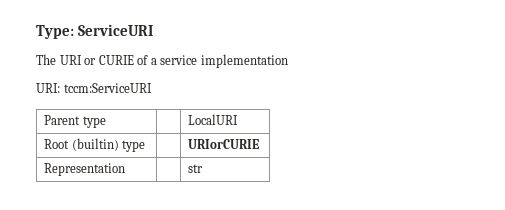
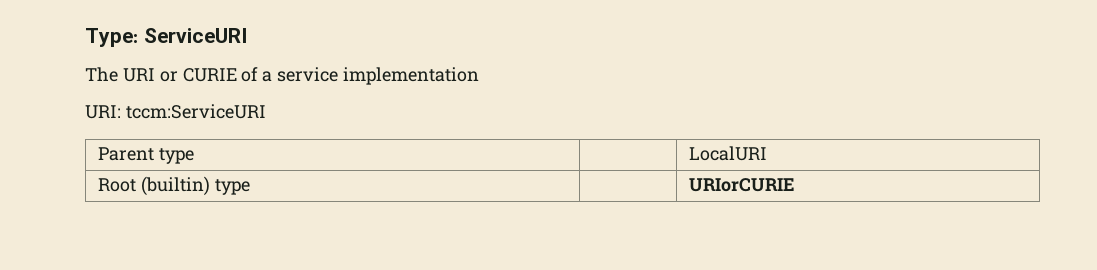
- Representation | | str

